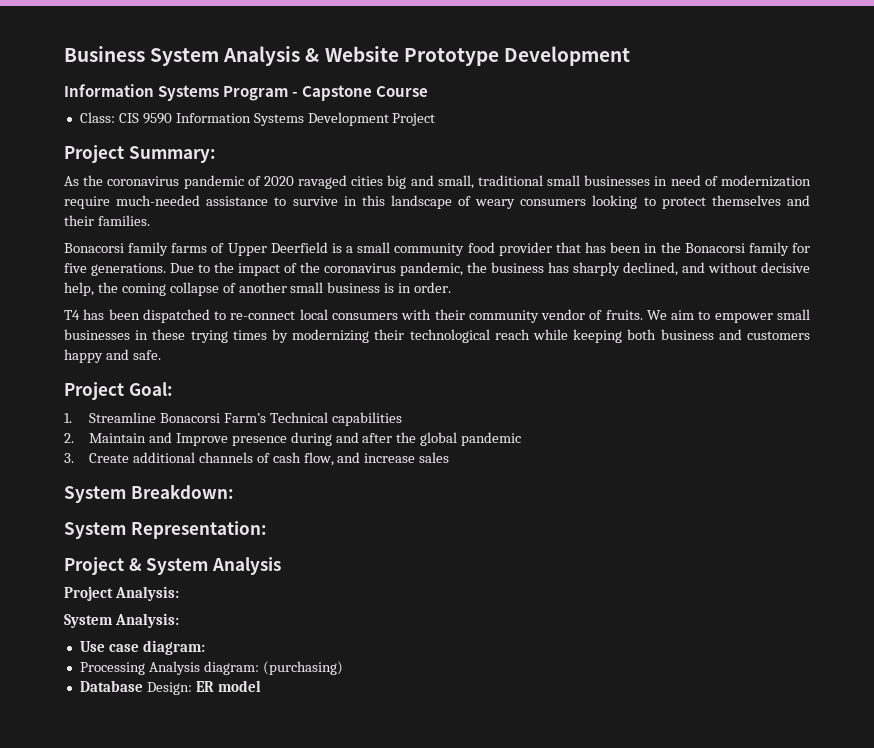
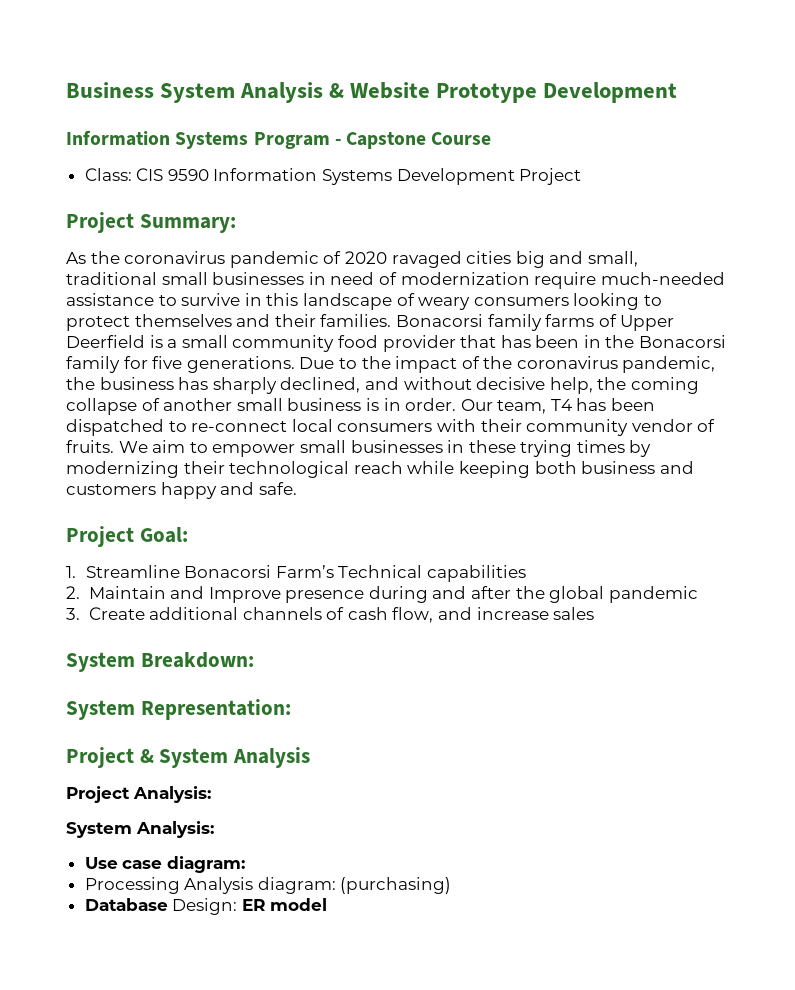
- As the coronavirus pandemic of 2020 ravaged cities big and small, traditional small businesses in need of modernization require much-needed assistance to survive in this landscape of weary consumers looking to protect themselves and their families.
- Bonacorsi family farms of Upper Deerfield is a small community food provider that has been in the Bonacorsi family for five generations.
+ As the coronavirus pandemic of 2020 ravaged cities big and small, traditional small businesses in need of modernization require much-needed assistance to survive in this landscape of weary consumers looking to protect themselves and their families. Bonacorsi family farms of Upper Deerfield is a small community food provider that has been in the Bonacorsi family for five generations.
- Due to the impact of the coronavirus pandemic, the business has sharply declined, and without decisive help, the coming collapse of another small business is in order.
- T4 has been dispatched to re-connect local consumers with their community vendor of fruits.
+ Due to the impact of the coronavirus pandemic, the business has sharply declined, and without decisive help, the coming collapse of another small business is in order. Our team, T4 has been dispatched to re-connect local consumers with their community vendor of fruits.

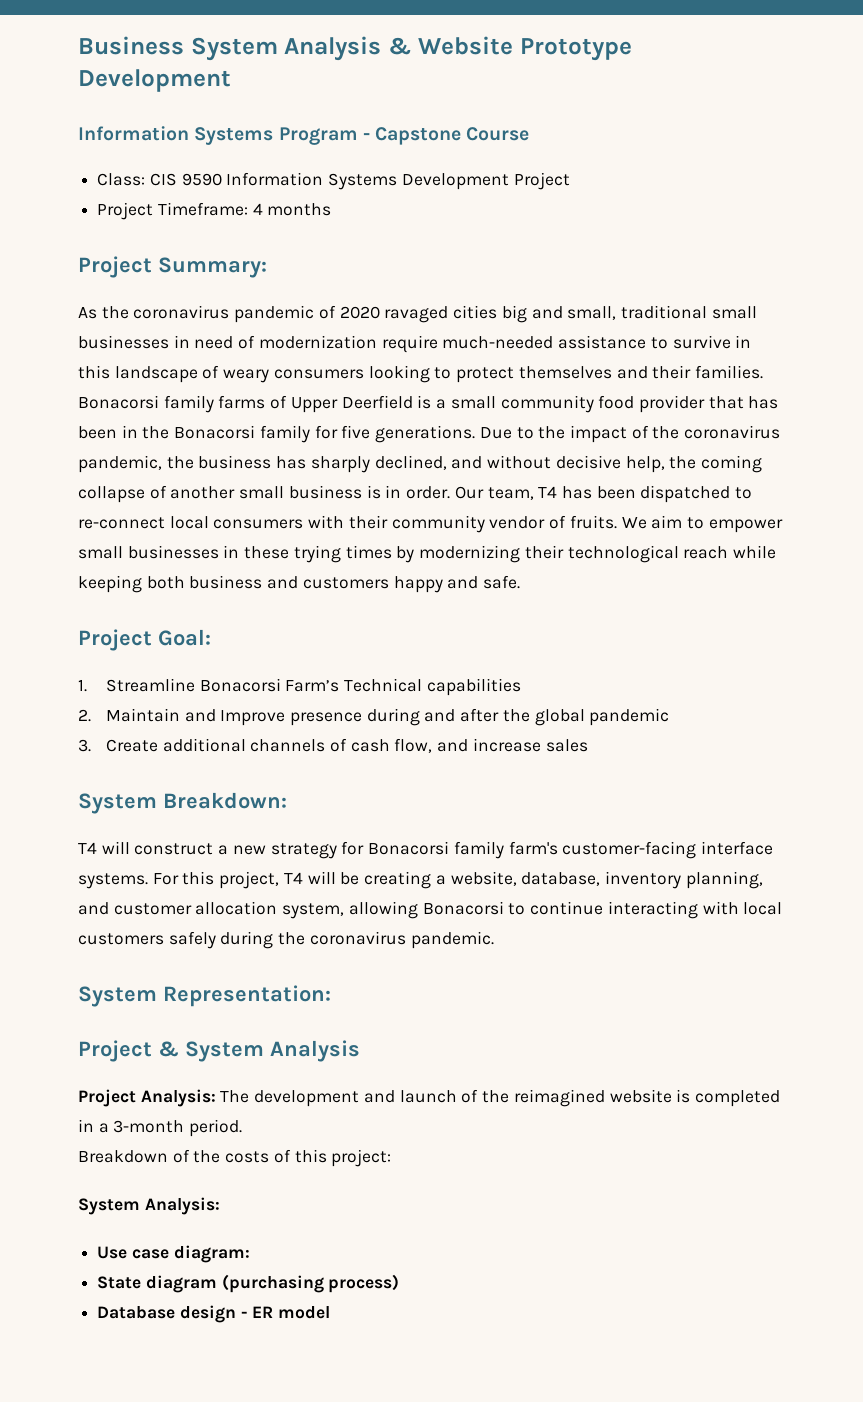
+ Project Timeframe: 4 months
+ T4 will construct a new strategy for Bonacorsi family farm's customer-facing interface systems. For this project, T4 will be creating a website, database, inventory planning, and customer allocation system, allowing Bonacorsi to continue interacting with local customers safely during the coronavirus pandemic.
- Project Analysis:
+ Project Analysis: The development and launch of the reimagined website is completed in a 3-month period.
+ Breakdown of the costs of this project:
- Processing Analysis diagram: (purchasing)
+ State diagram (purchasing process)
- Database Design: ER model
+ Database design - ER model

